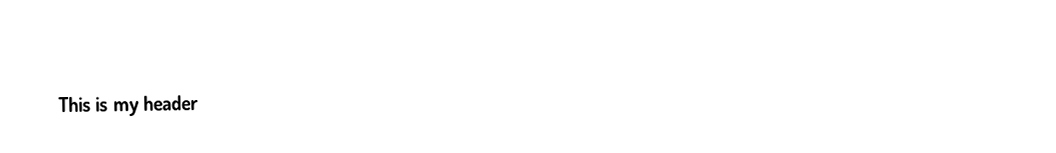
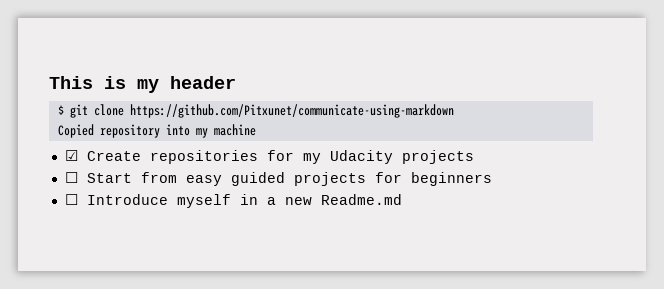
+ $ git clone https://github.com/Pitxunet/communicate-using-markdown
+ Copied repository into my machine
+ ☑ Create repositories for my Udacity projects
+ ☐ Start from easy guided projects for beginners
+ ☐ Introduce myself in a new Readme.md

